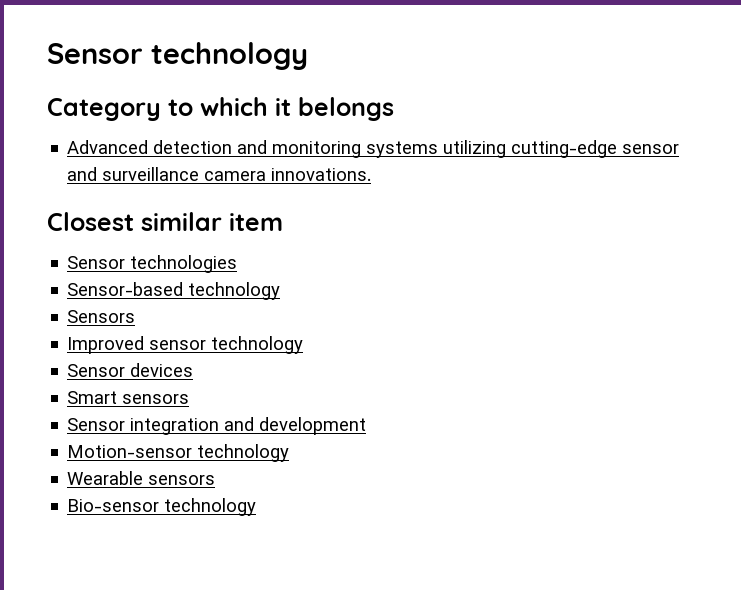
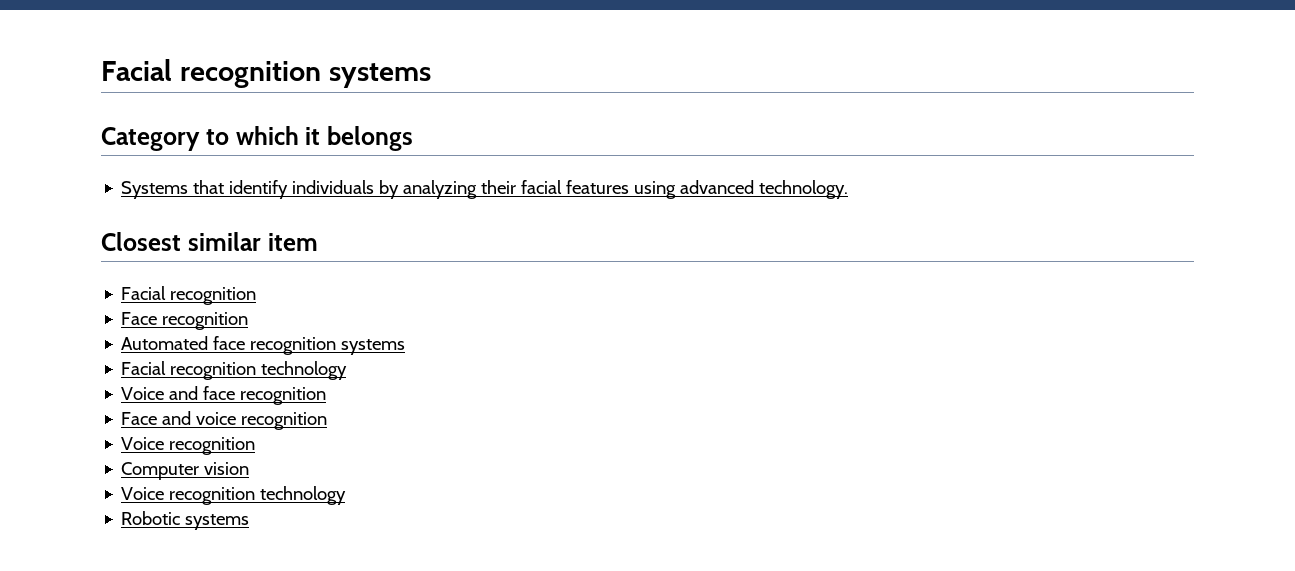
- Sensor technology
+ Facial recognition systems
- Advanced detection and monitoring systems utilizing cutting-edge sensor and surveillance camera innovations.
+ Systems that identify individuals by analyzing their facial features using advanced technology.
  Closest similar item
- Sensor technologies
- Sensor-based technology
- Sensors
- Improved sensor technology
- Sensor devices
- Smart sensors
- Sensor integration and development
- Motion-sensor technology
- Wearable sensors
- Bio-sensor technology
+ Facial recognition
+ Face recognition
+ Automated face recognition systems
+ Facial recognition technology
+ Voice and face recognition
+ Face and voice recognition
+ Voice recognition
+ Computer vision
+ Voice recognition technology
+ Robotic systems

